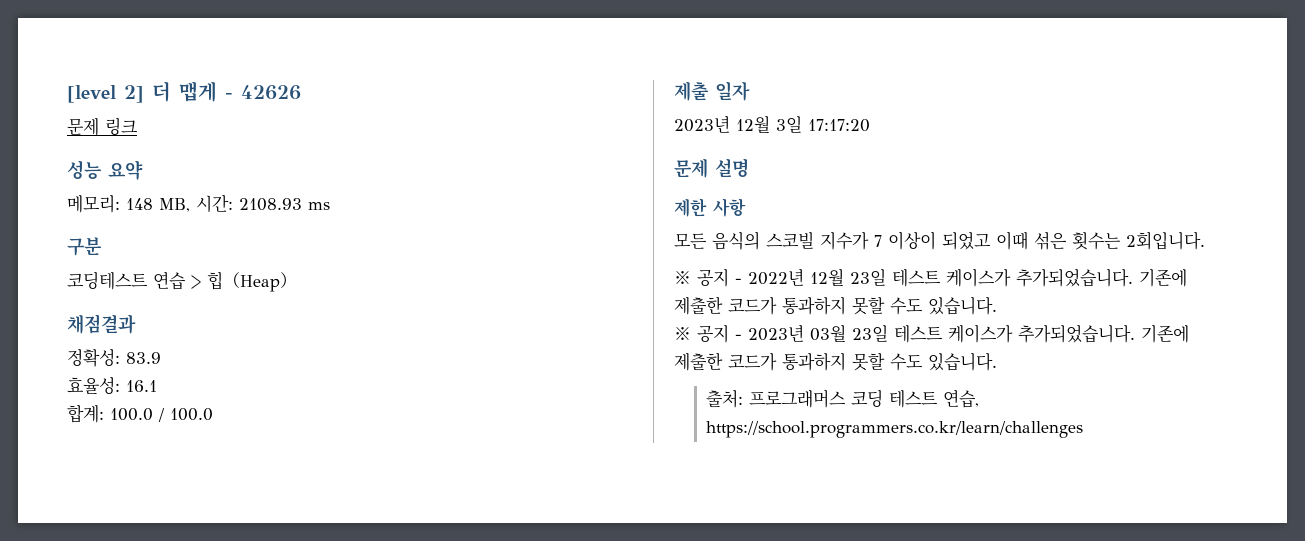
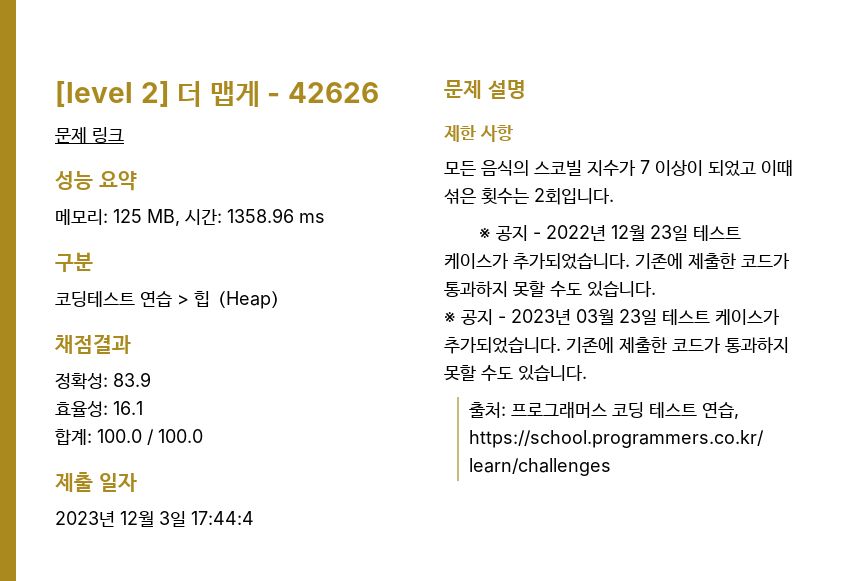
- 메모리: 148 MB, 시간: 2108.93 ms
+ 메모리: 125 MB, 시간: 1358.96 ms
- 2023년 12월 3일 17:17:20
+ 2023년 12월 3일 17:44:4

